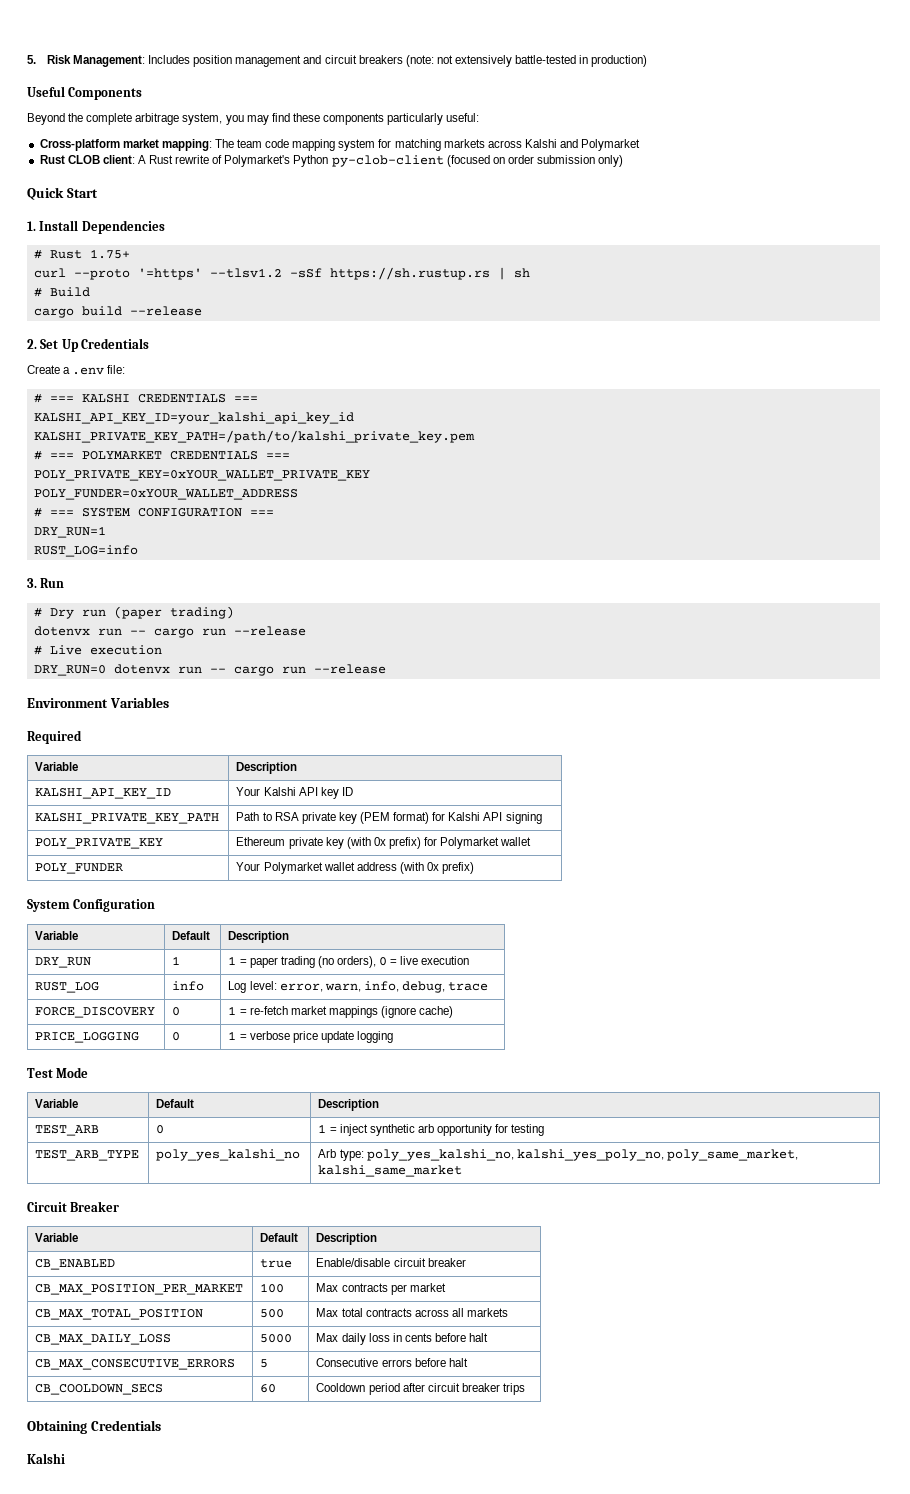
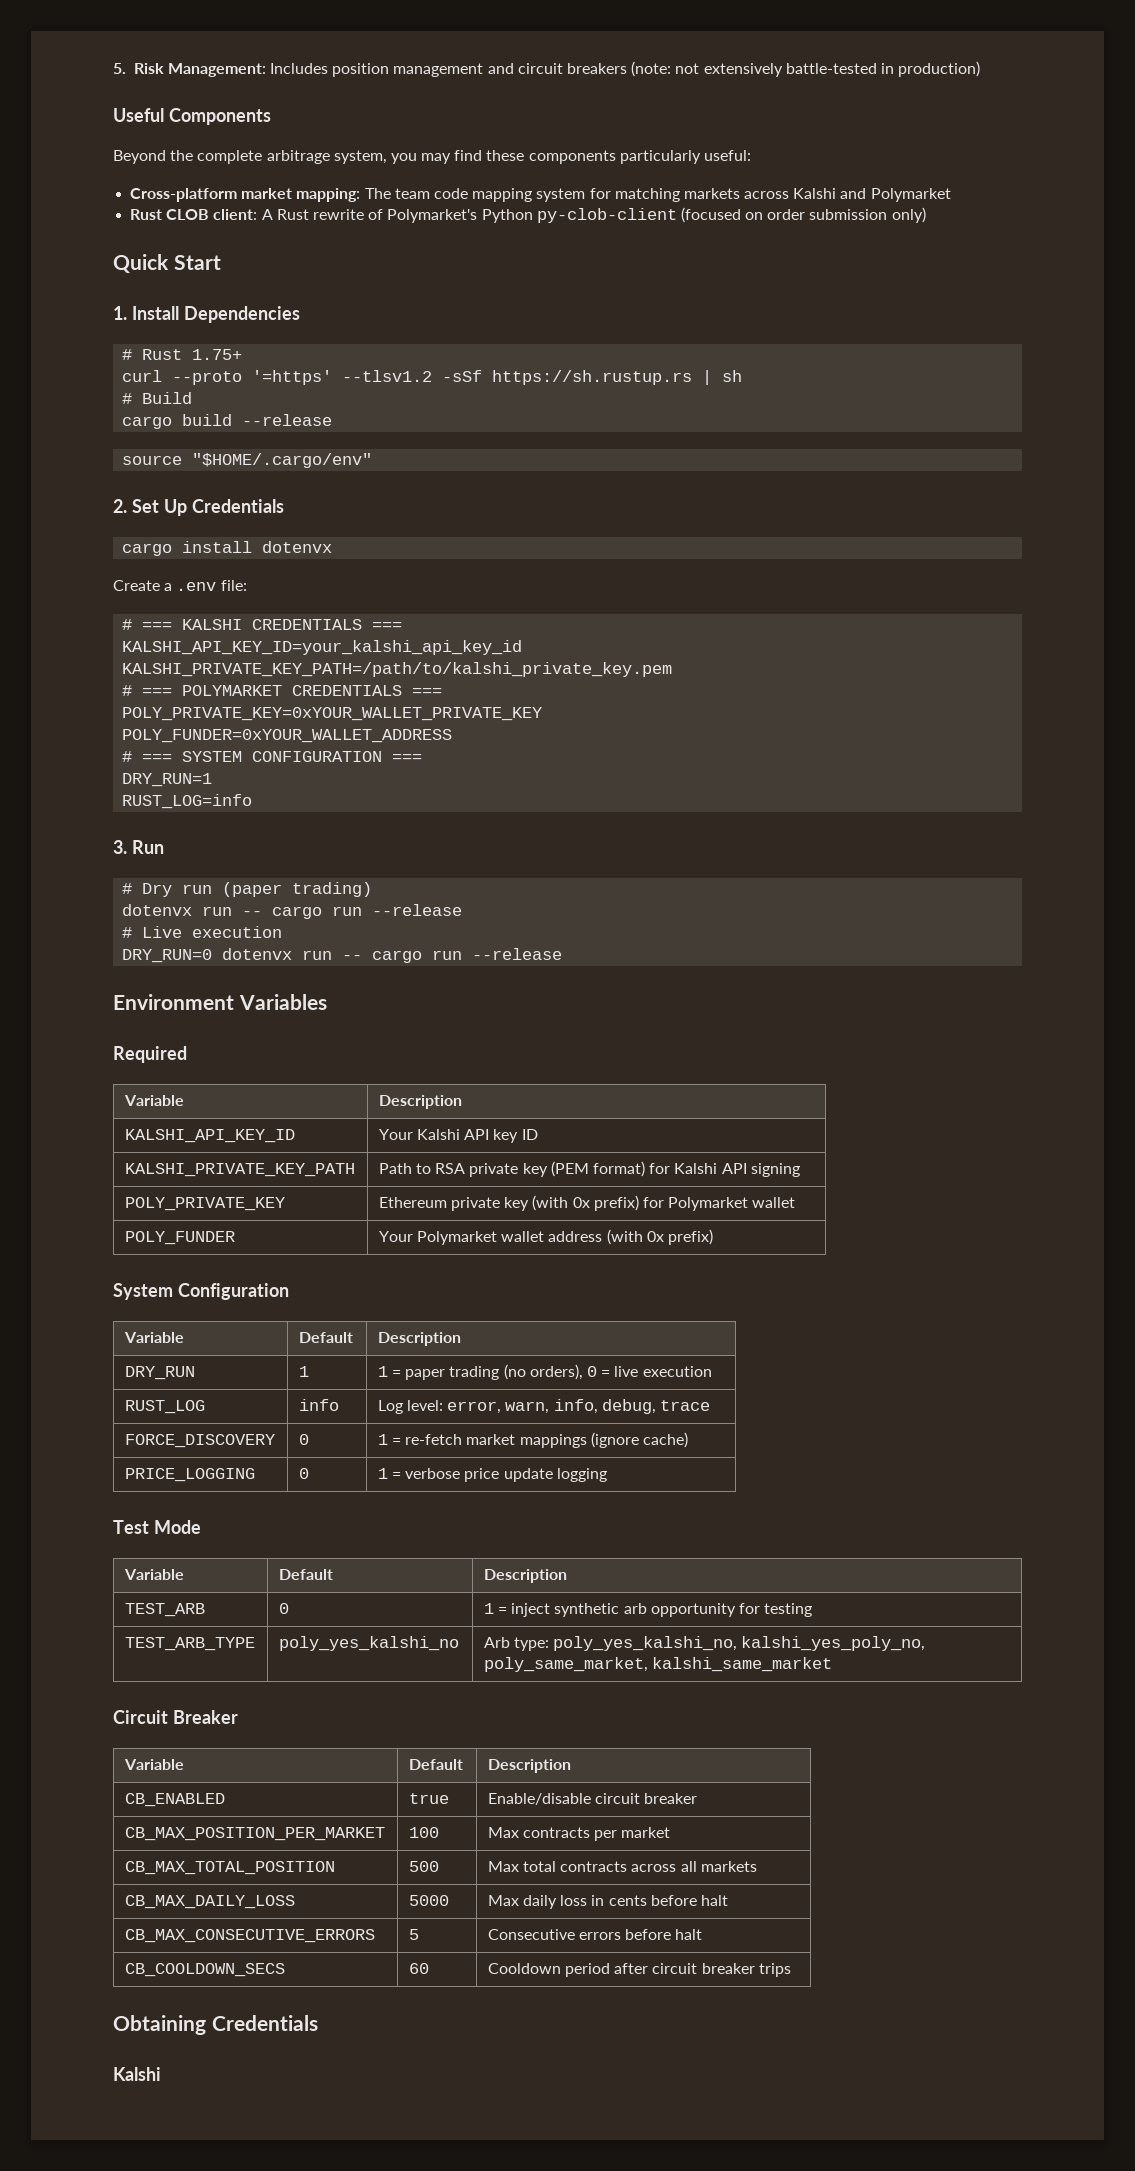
+ source "$HOME/.cargo/env"
+ cargo install dotenvx

